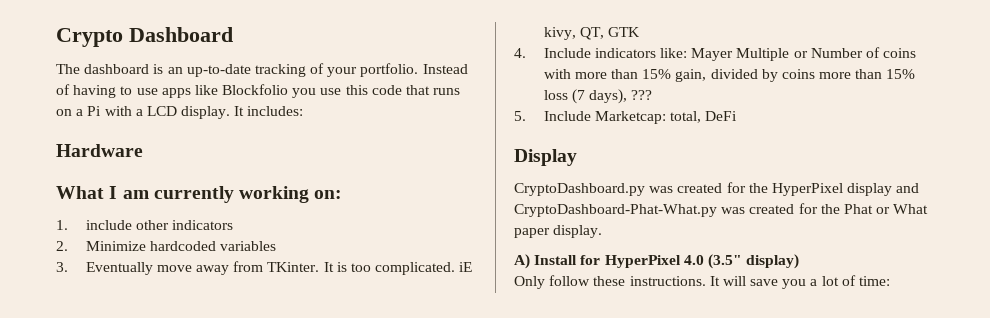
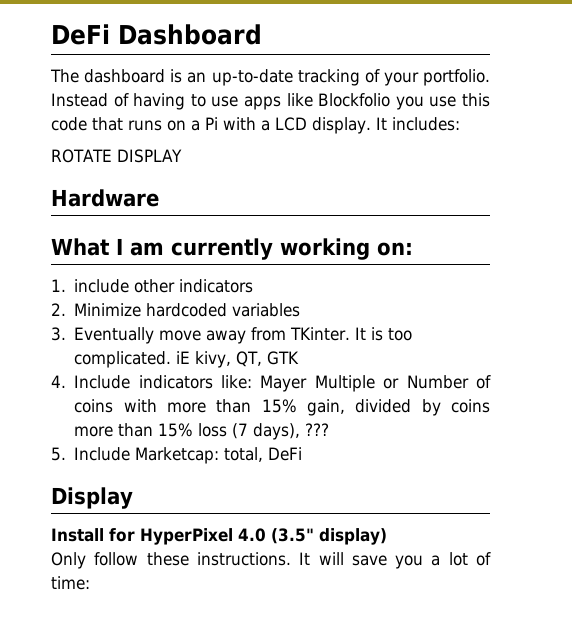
- Crypto Dashboard
+ DeFi Dashboard
+ ROTATE DISPLAY
- CryptoDashboard.py was created for the HyperPixel display and CryptoDashboard-Phat-What.py was created for the Phat or What paper display.
- A) Install for HyperPixel 4.0 (3.5" display)
+ Install for HyperPixel 4.0 (3.5" display)

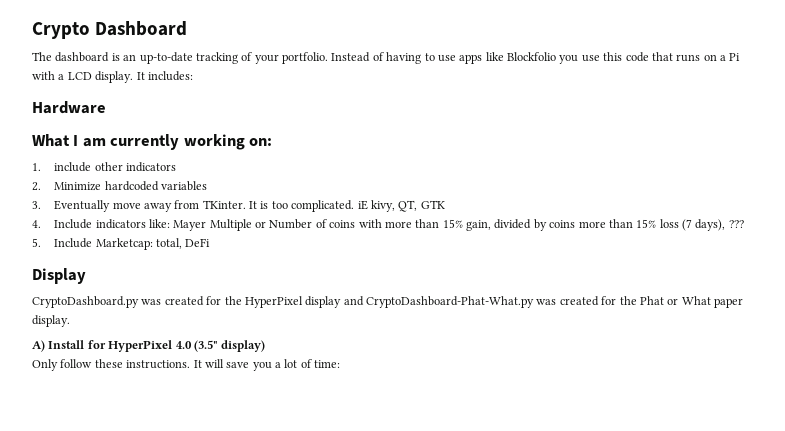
- DeFi Dashboard
+ Crypto Dashboard
- ROTATE DISPLAY
- Install for HyperPixel 4.0 (3.5" display)
+ CryptoDashboard.py was created for the HyperPixel display and CryptoDashboard-Phat-What.py was created for the Phat or What paper display.
+ A) Install for HyperPixel 4.0 (3.5" display)

